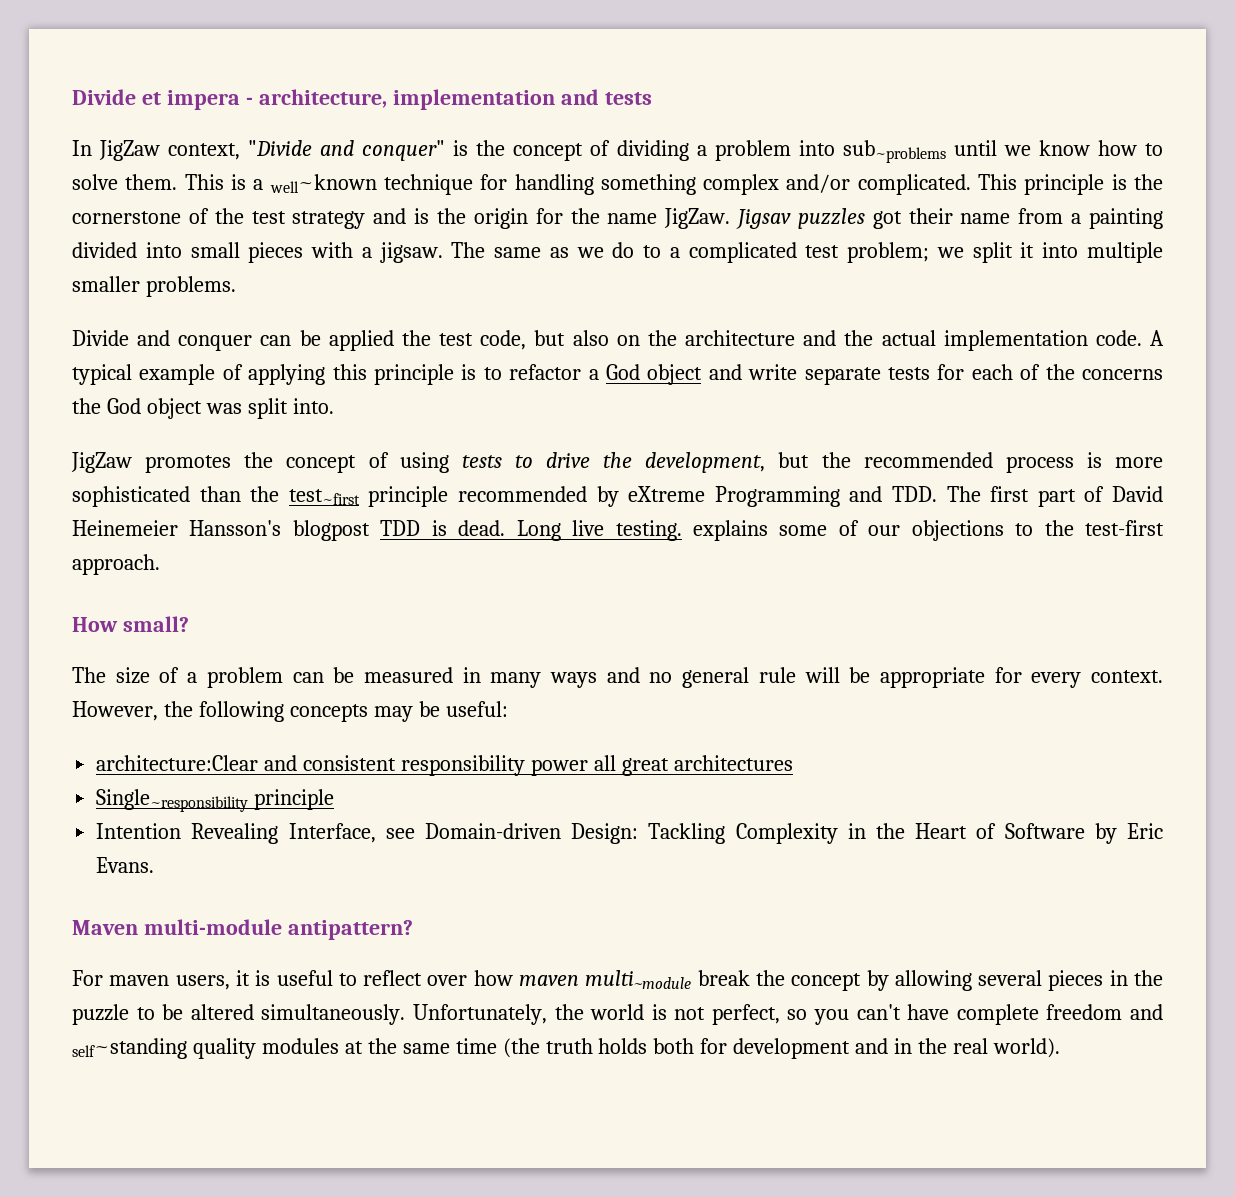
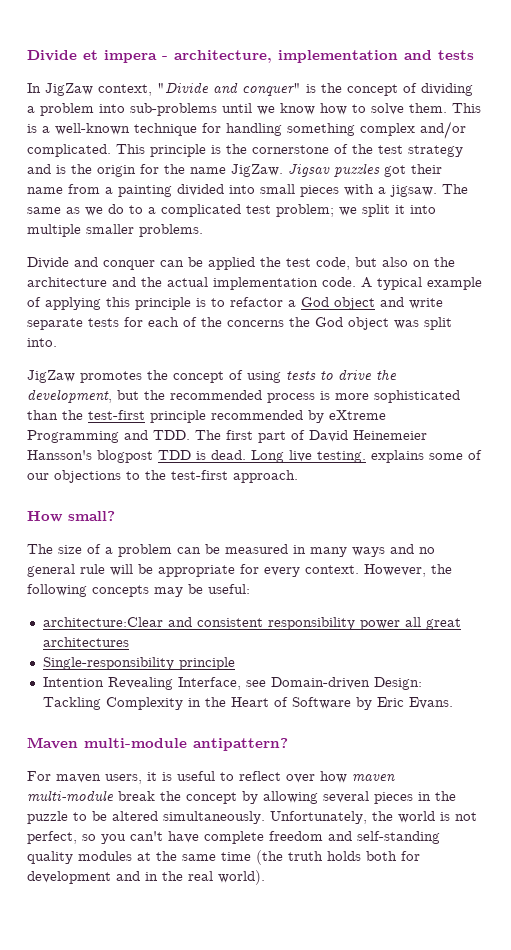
- In JigZaw context, "Divide and conquer" is the concept of dividing a problem into sub~problems until we know how to solve them.
+ In JigZaw context, "Divide and conquer" is the concept of dividing a problem into sub-problems until we know how to solve them.
- This is a well~known technique for handling something complex and/or complicated.
+ This is a well-known technique for handling something complex and/or complicated.
- JigZaw promotes the concept of using tests to drive the development, but the recommended process is more sophisticated than the test~first principle recommended by eXtreme Programming and TDD. The first part of David Heinemeier Hansson's blogpost TDD is dead.
+ JigZaw promotes the concept of using tests to drive the development, but the recommended process is more sophisticated than the test-first principle recommended by eXtreme Programming and TDD. The first part of David Heinemeier Hansson's blogpost TDD is dead.
- Single~responsibility principle
+ Single-responsibility principle
- For maven users, it is useful to reflect over how maven multi~module break the concept by allowing several pieces in the puzzle to be altered simultaneously.
+ For maven users, it is useful to reflect over how maven multi-module break the concept by allowing several pieces in the puzzle to be altered simultaneously.
- Unfortunately, the world is not perfect, so you can't have complete freedom and self~standing quality modules at the same time (the truth holds both for development and in the real world).
+ Unfortunately, the world is not perfect, so you can't have complete freedom and self-standing quality modules at the same time (the truth holds both for development and in the real world).

